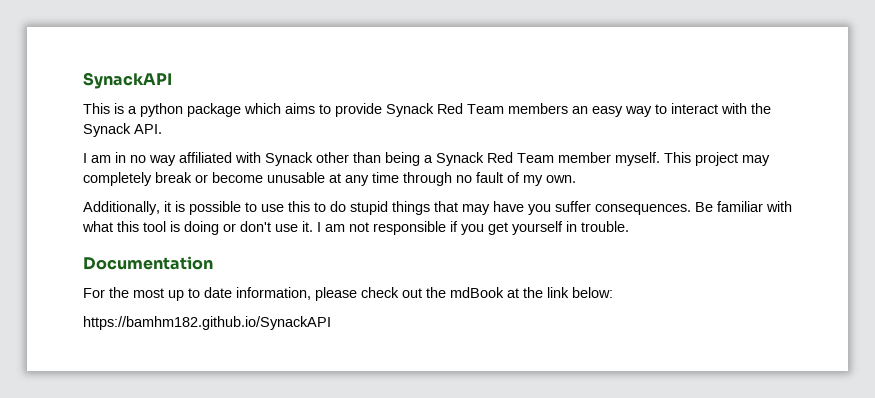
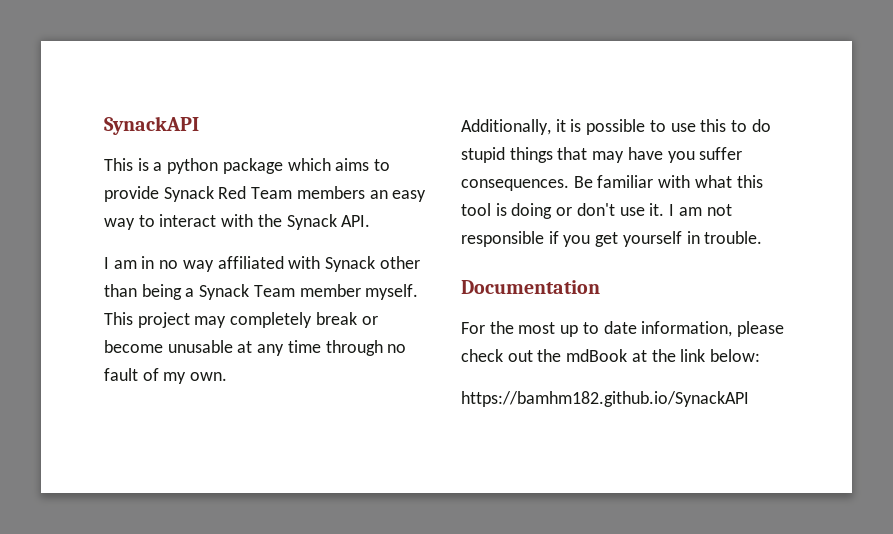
- I am in no way affiliated with Synack other than being a Synack Red Team member myself.
+ I am in no way affiliated with Synack other than being a Synack Team member myself.

